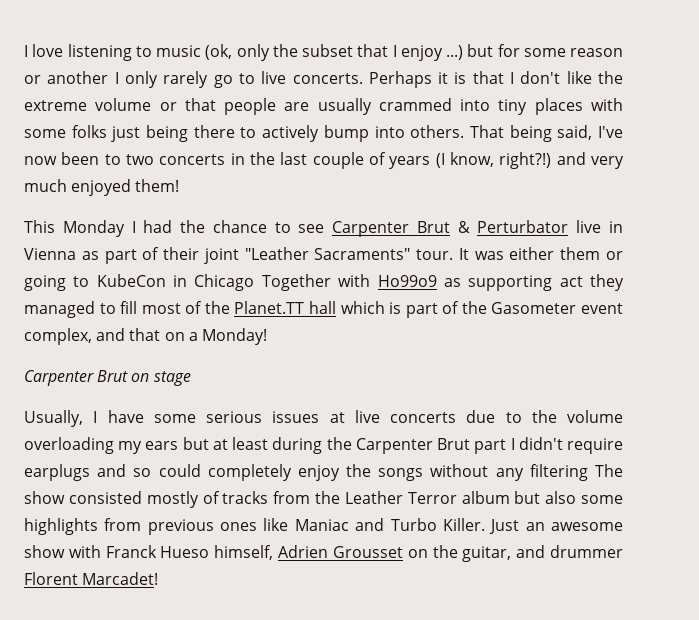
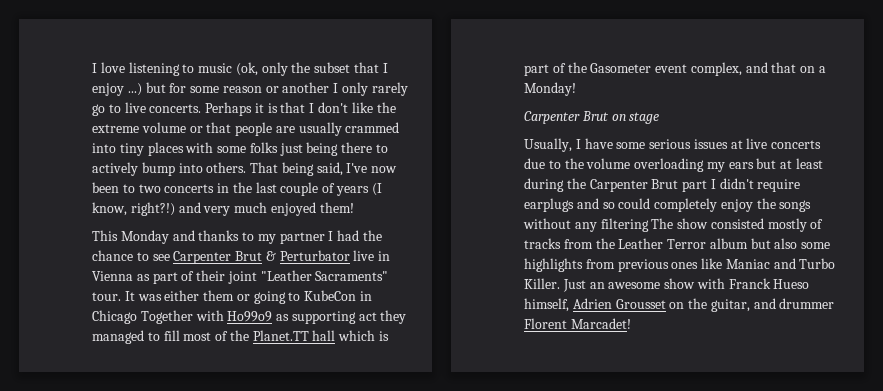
- This Monday I had the chance to see Carpenter Brut & Perturbator live in Vienna as part of their joint "Leather Sacraments" tour.
+ This Monday and thanks to my partner I had the chance to see Carpenter Brut & Perturbator live in Vienna as part of their joint "Leather Sacraments" tour.

